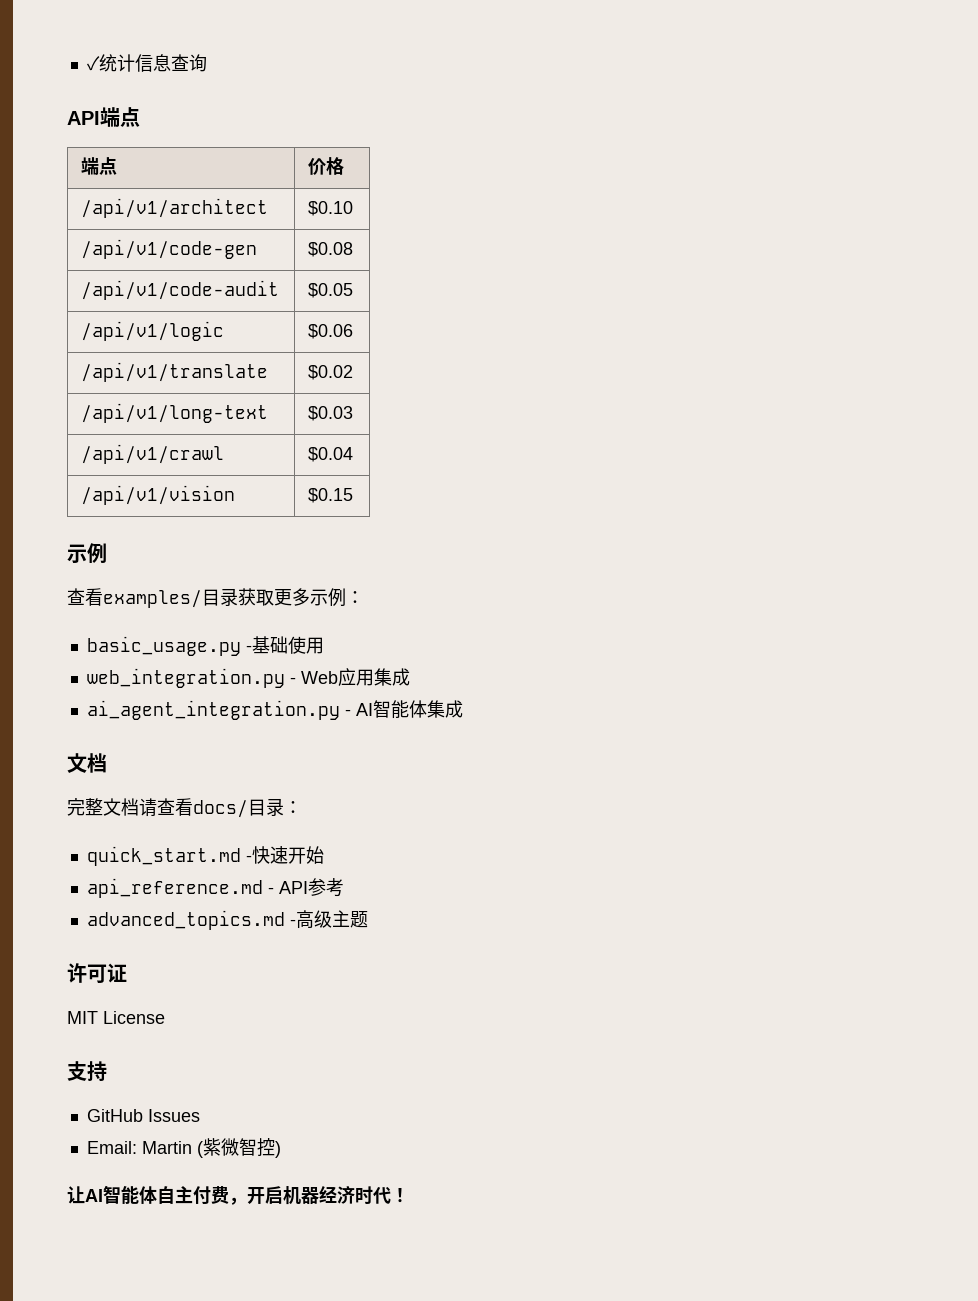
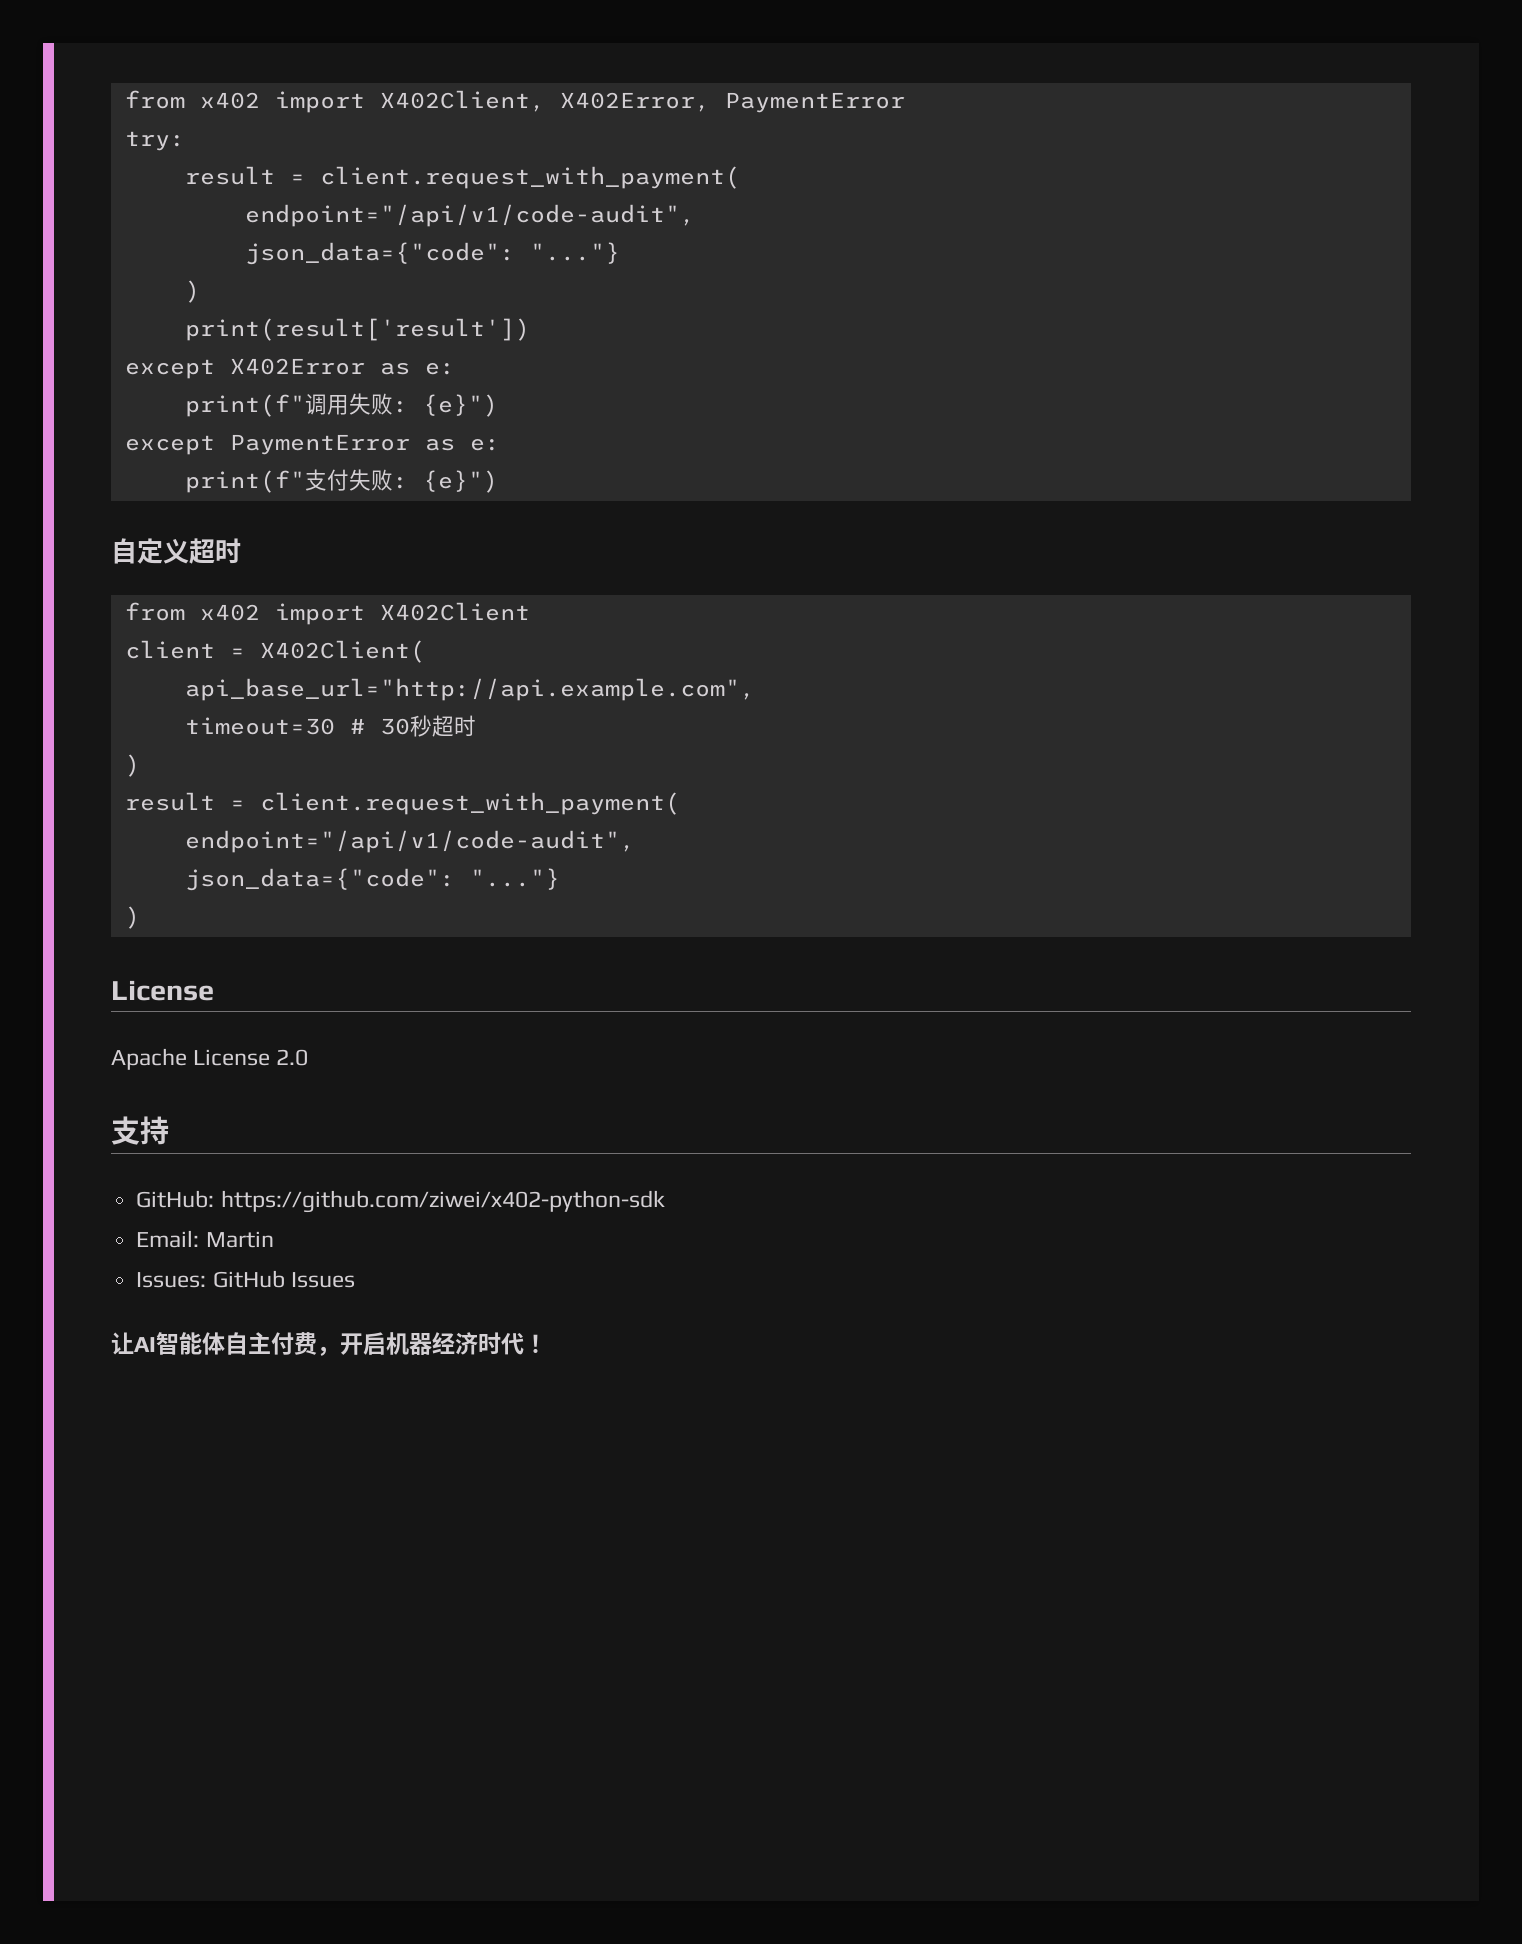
- ✓统计信息查询
- API端点
- 端点 | 价格
- /api/v1/architect | $0.10
- /api/v1/code-gen | $0.08
- /api/v1/code-audit | $0.05
- /api/v1/logic | $0.06
- /api/v1/translate | $0.02
- /api/v1/long-text | $0.03
- /api/v1/crawl | $0.04
- /api/v1/vision | $0.15
- 示例
- 查看examples/目录获取更多示例：
- basic_usage.py -基础使用
- web_integration.py - Web应用集成
- ai_agent_integration.py - AI智能体集成
- 文档
- 完整文档请查看docs/目录：
- quick_start.md -快速开始
- api_reference.md - API参考
- advanced_topics.md -高级主题
- 许可证
- MIT License
+ from x402 import X402Client, X402Error, PaymentError
+ try:
+ result = client.request_with_payment(
+ endpoint="/api/v1/code-audit",
+ json_data={"code": "..."}
+ )
+ print(result['result'])
+ except X402Error as e:
+ print(f"调用失败: {e}")
+ except PaymentError as e:
+ print(f"支付失败: {e}")
+ 自定义超时
+ from x402 import X402Client
+ client = X402Client(
+ api_base_url="http://api.example.com",
+ timeout=30 # 30秒超时
+ )
+ result = client.request_with_payment(
+ endpoint="/api/v1/code-audit",
+ json_data={"code": "..."}
+ )
+ License
+ Apache License 2.0
- GitHub Issues
+ GitHub: https://github.com/ziwei/x402-python-sdk
- Email: Martin (紫微智控)
+ Email: Martin
+ Issues: GitHub Issues

